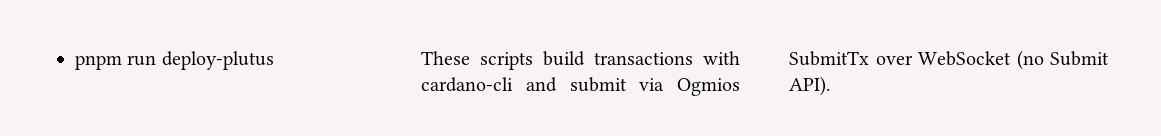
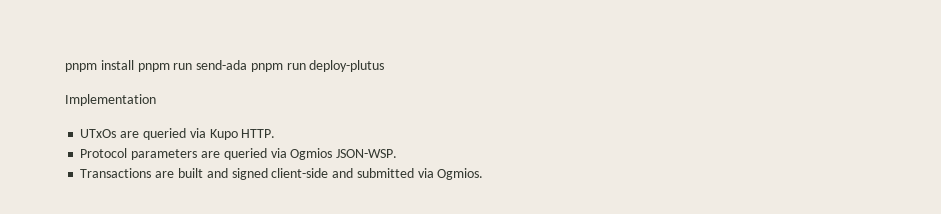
- pnpm run deploy-plutus
- These scripts build transactions with cardano-cli and submit via Ogmios SubmitTx over WebSocket (no Submit API).
+ pnpm install pnpm run send-ada pnpm run deploy-plutus
+ Implementation
+ UTxOs are queried via Kupo HTTP.
+ Protocol parameters are queried via Ogmios JSON-WSP.
+ Transactions are built and signed client-side and submitted via Ogmios.

